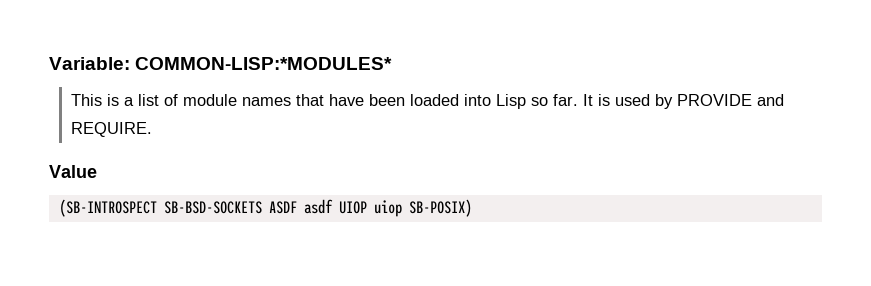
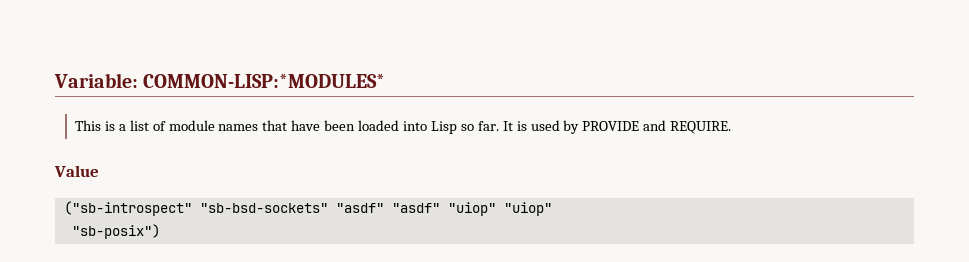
- (SB-INTROSPECT SB-BSD-SOCKETS ASDF asdf UIOP uiop SB-POSIX)
+ ("sb-introspect" "sb-bsd-sockets" "asdf" "asdf" "uiop" "uiop"
+ "sb-posix")

